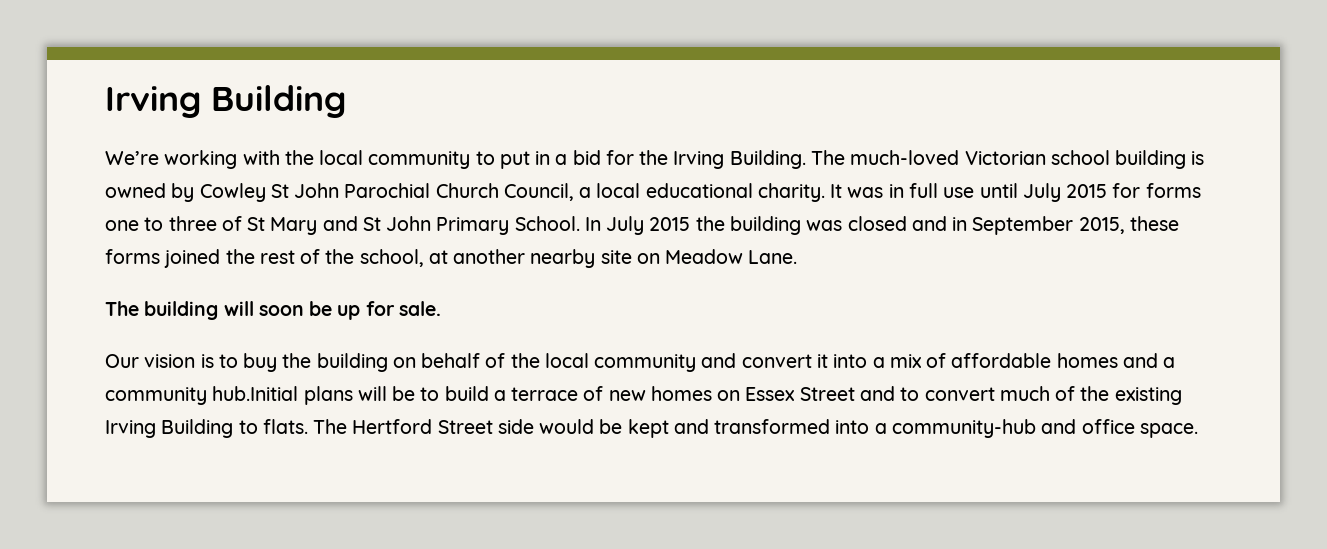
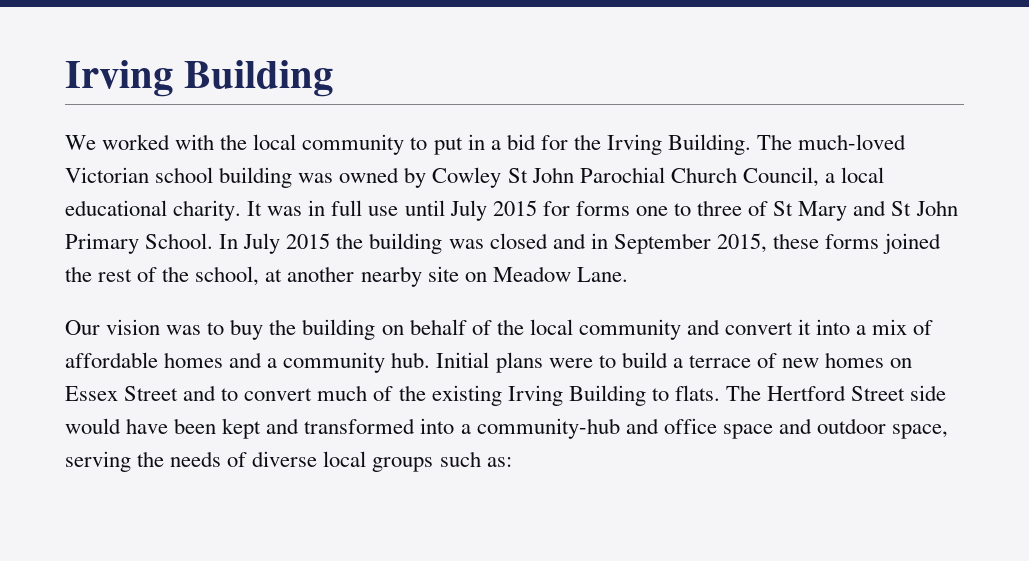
- We’re working with the local community to put in a bid for the Irving Building.
+ We worked with the local community to put in a bid for the Irving Building.
- The much-loved Victorian school building is owned by Cowley St John Parochial Church Council, a local educational charity.
+ The much-loved Victorian school building was owned by Cowley St John Parochial Church Council, a local educational charity.
- The building will soon be up for sale.
- Our vision is to buy the building on behalf of the local community and convert it into a mix of affordable homes and a community hub.Initial plans will be to build a terrace of new homes on Essex Street and to convert much of the existing Irving Building to flats.
+ Our vision was to buy the building on behalf of the local community and convert it into a mix of affordable homes and a community hub. Initial plans were to build a terrace of new homes on Essex Street and to convert much of the existing Irving Building to flats.
- The Hertford Street side would be kept and transformed into a community-hub and office space.
+ The Hertford Street side would have been kept and transformed into a community-hub and office space and outdoor space, serving the needs of diverse local groups such as:

